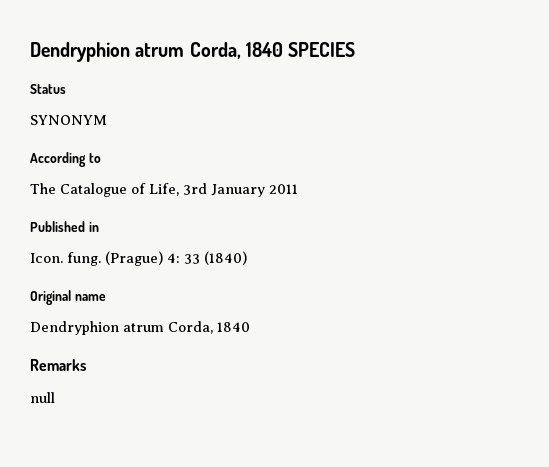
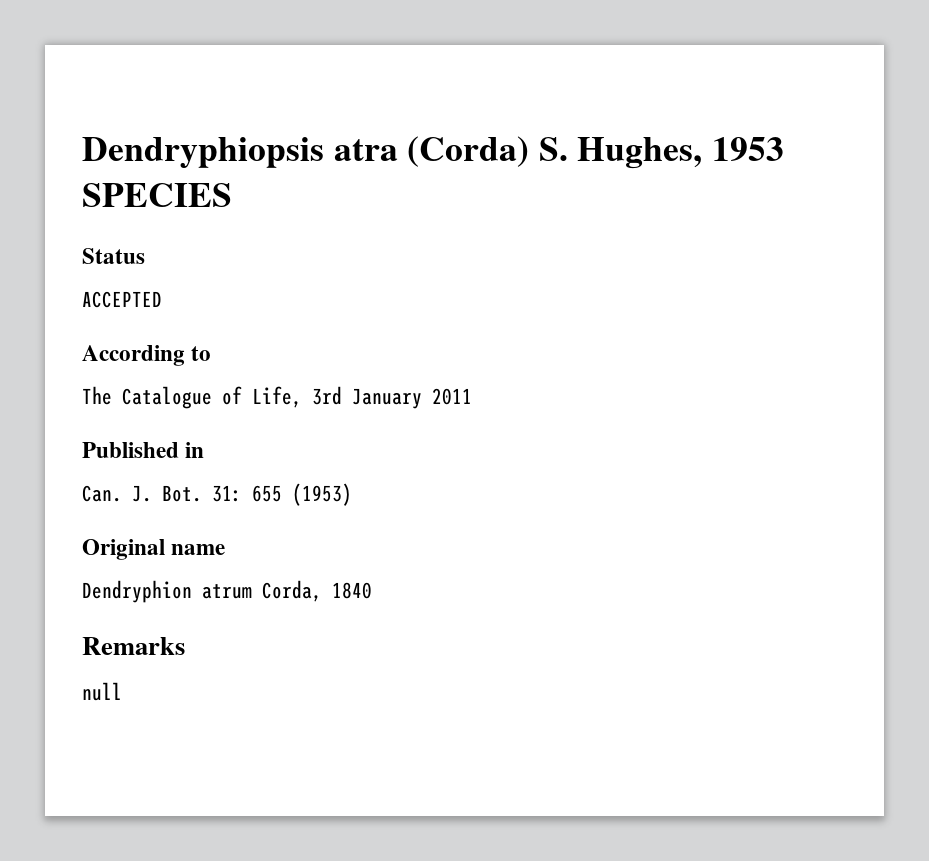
- Dendryphion atrum Corda, 1840 SPECIES
+ Dendryphiopsis atra (Corda) S. Hughes, 1953 SPECIES
- SYNONYM
+ ACCEPTED
- Icon. fung. (Prague) 4: 33 (1840)
+ Can. J. Bot. 31: 655 (1953)

